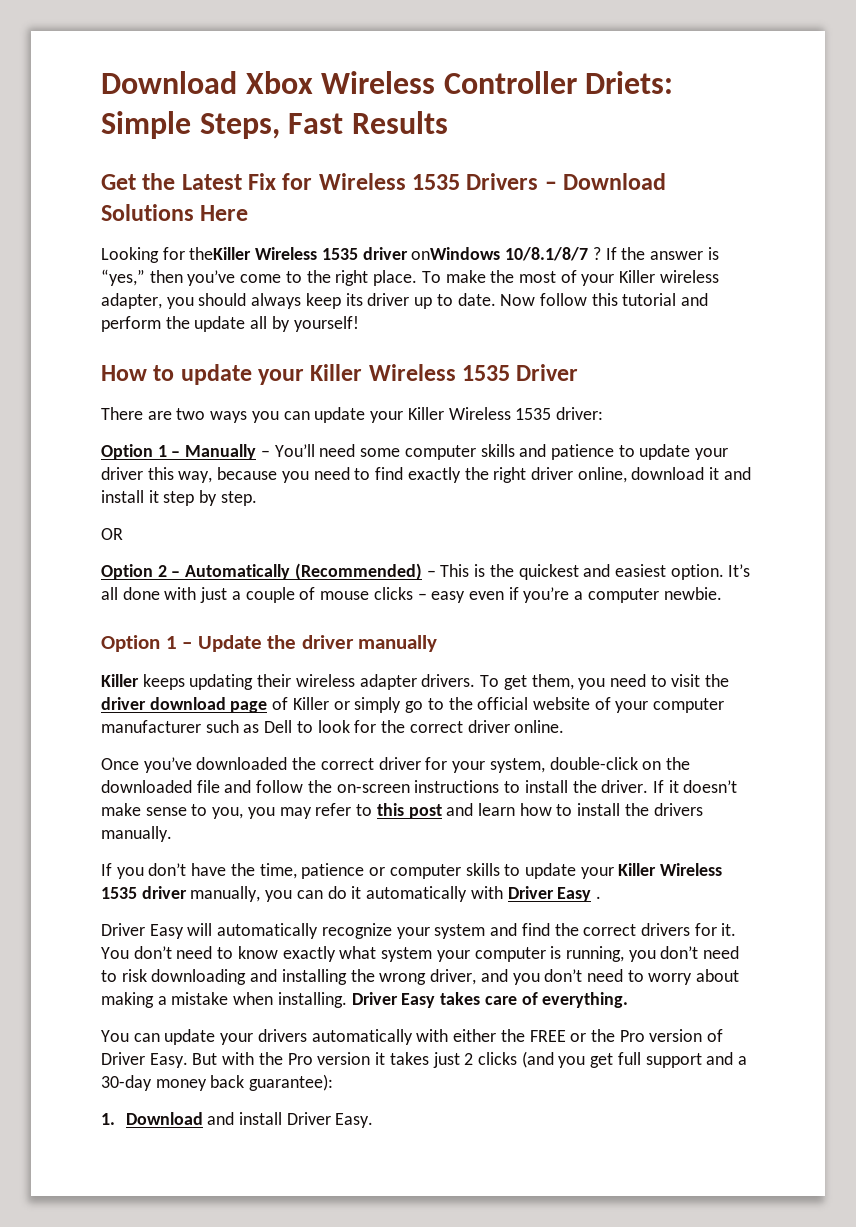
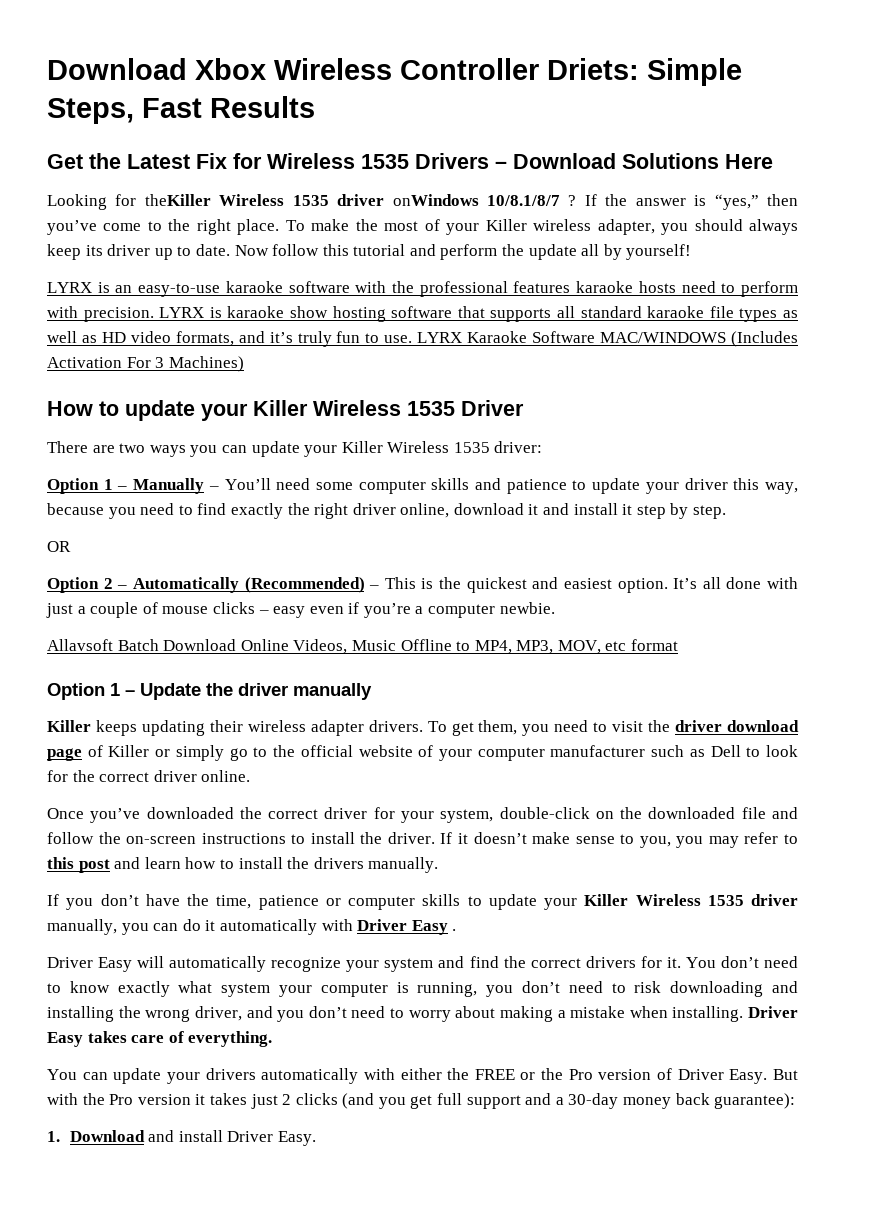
+ LYRX is an easy-to-use karaoke software with the professional features karaoke hosts need to perform with precision. LYRX is karaoke show hosting software that supports all standard karaoke file types as well as HD video formats, and it’s truly fun to use. LYRX Karaoke Software MAC/WINDOWS (Includes Activation For 3 Machines)
+ Allavsoft Batch Download Online Videos, Music Offline to MP4, MP3, MOV, etc format

